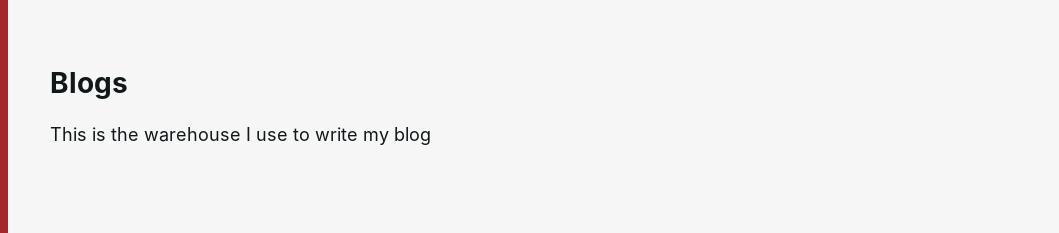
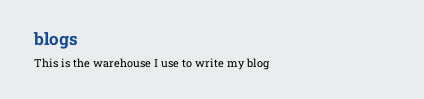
- Blogs
+ blogs

